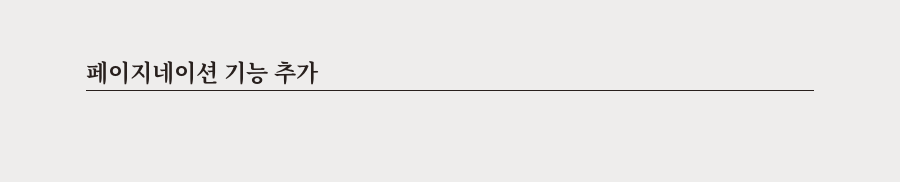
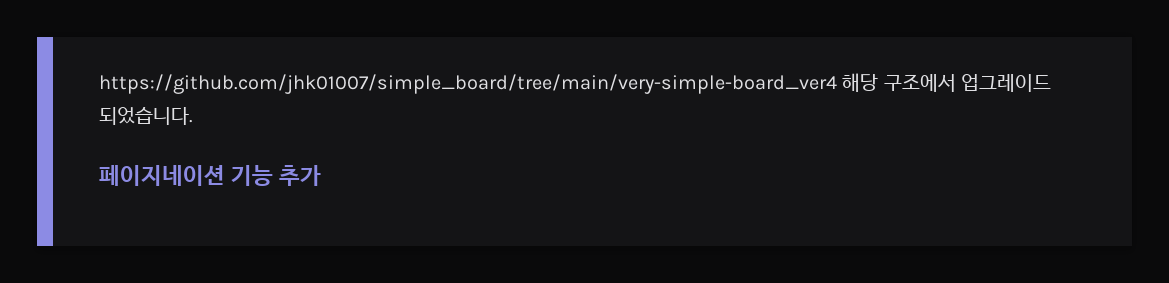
+ https://github.com/jhk01007/simple_board/tree/main/very-simple-board_ver4 해당 구조에서 업그레이드 되었습니다.

